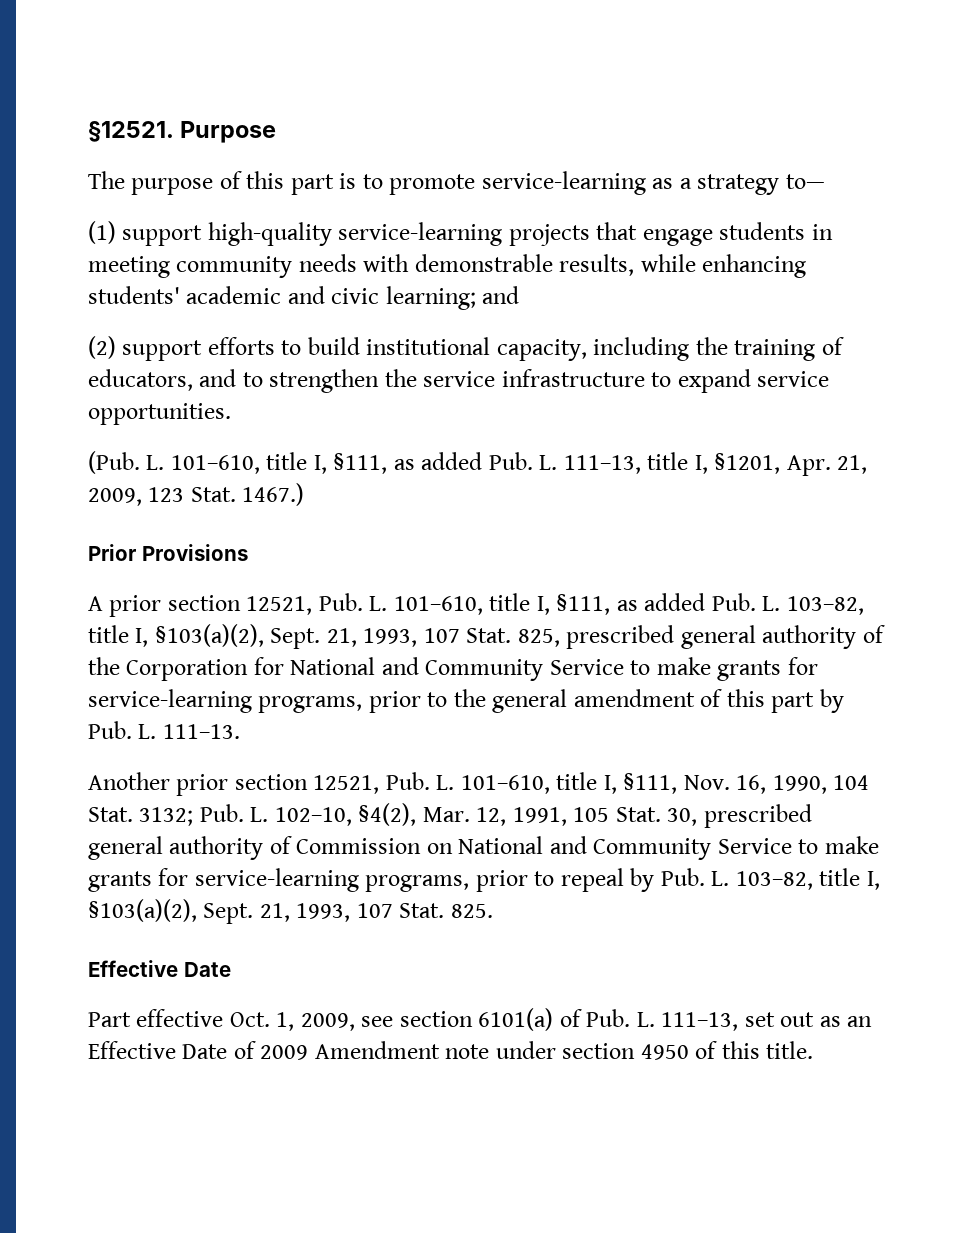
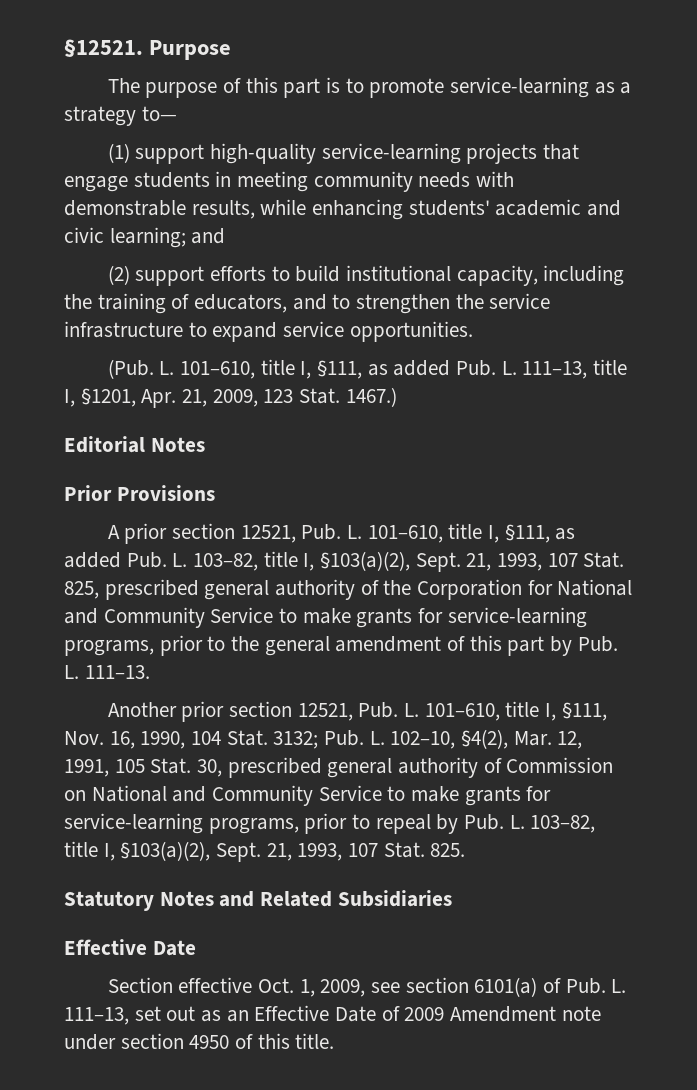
+ Editorial Notes
+ Statutory Notes and Related Subsidiaries
- Part effective Oct. 1, 2009, see section 6101(a) of Pub. L. 111–13, set out as an Effective Date of 2009 Amendment note under section 4950 of this title.
+ Section effective Oct. 1, 2009, see section 6101(a) of Pub. L. 111–13, set out as an Effective Date of 2009 Amendment note under section 4950 of this title.

